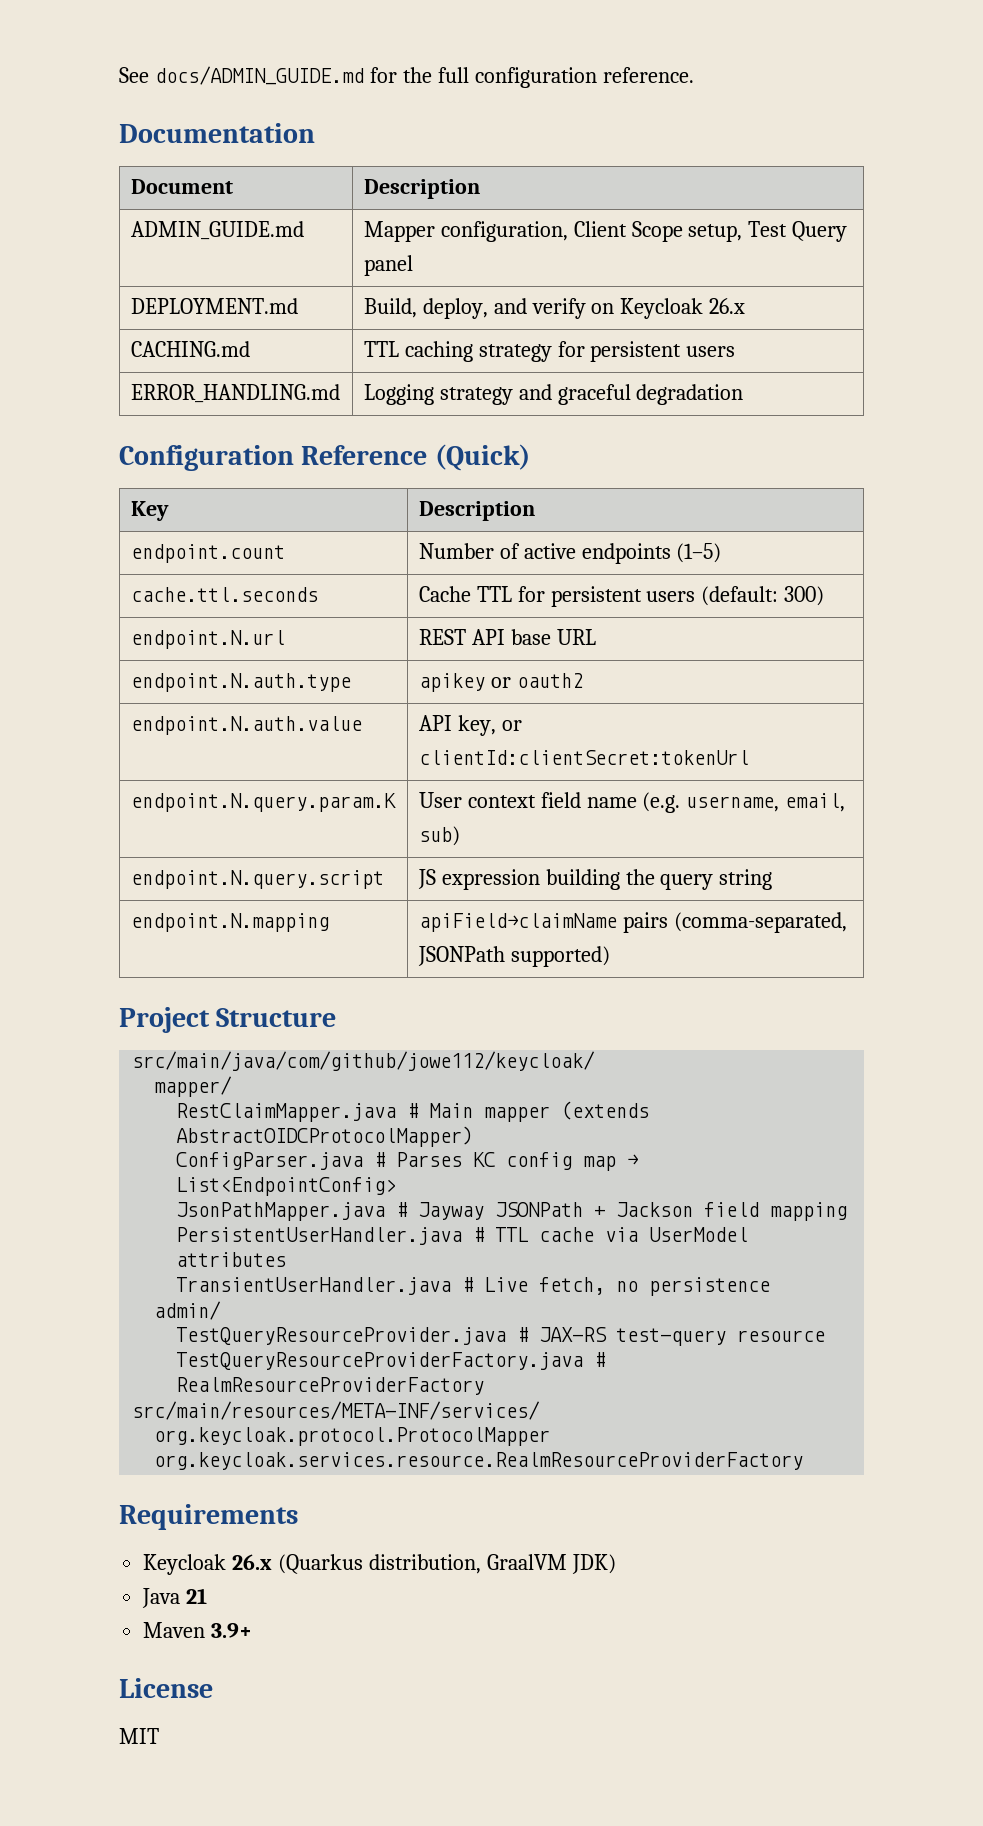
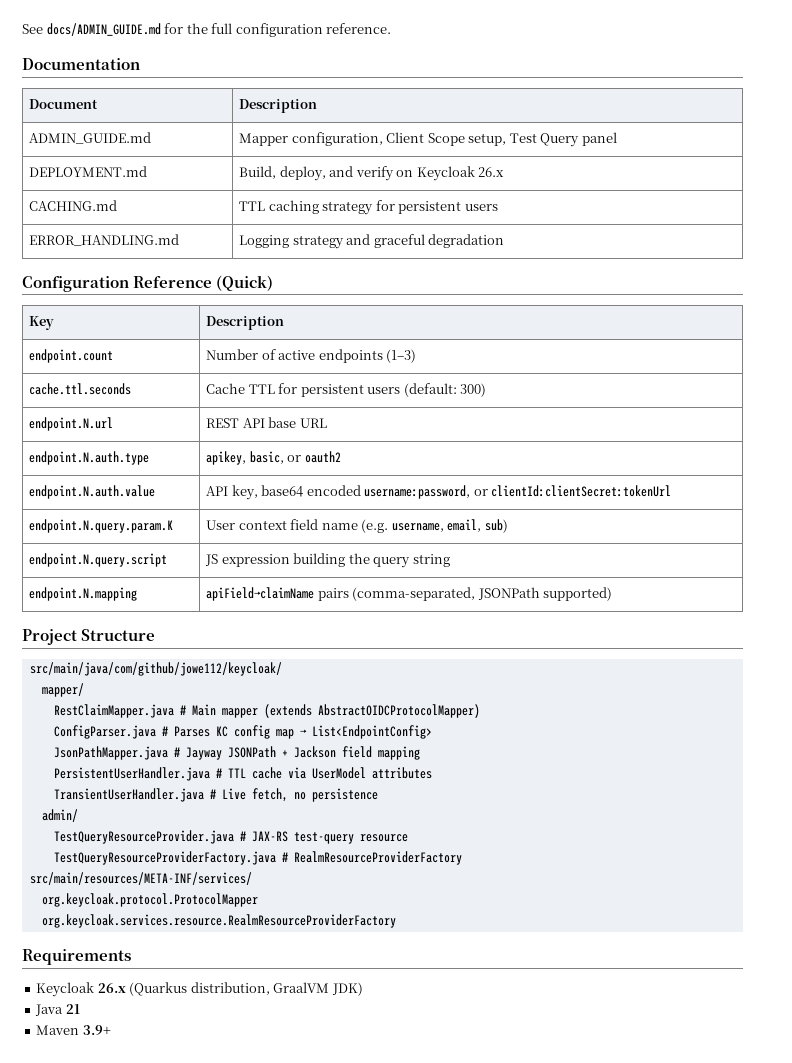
- endpoint.count | Number of active endpoints (1–5)
+ endpoint.count | Number of active endpoints (1–3)
- endpoint.N.auth.type | apikey or oauth2
+ endpoint.N.auth.type | apikey, basic, or oauth2
- endpoint.N.auth.value | API key, or clientId:clientSecret:tokenUrl
+ endpoint.N.auth.value | API key, base64 encoded username:password, or clientId:clientSecret:tokenUrl
- License
- MIT

